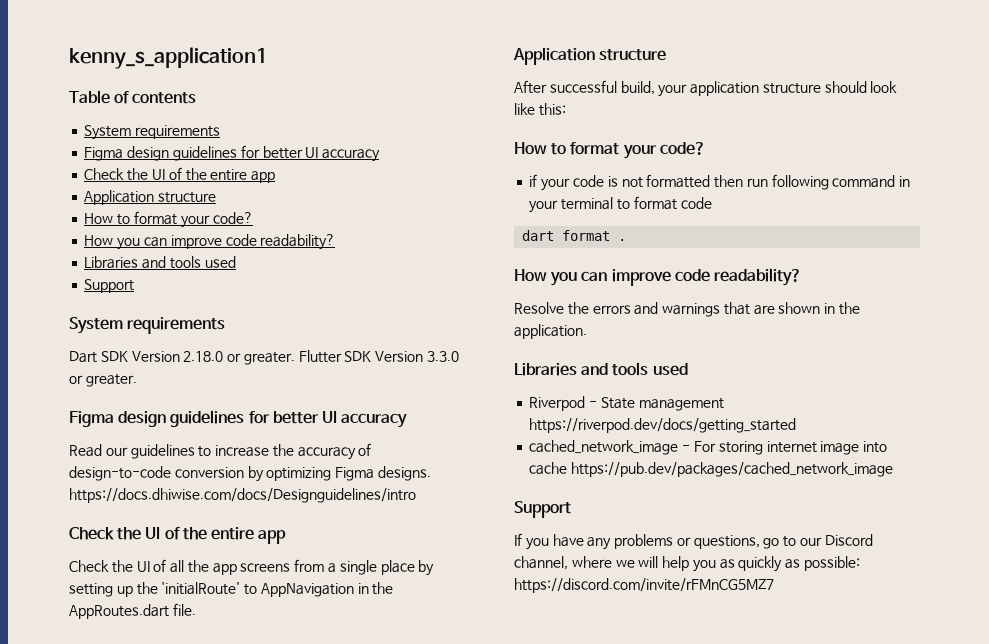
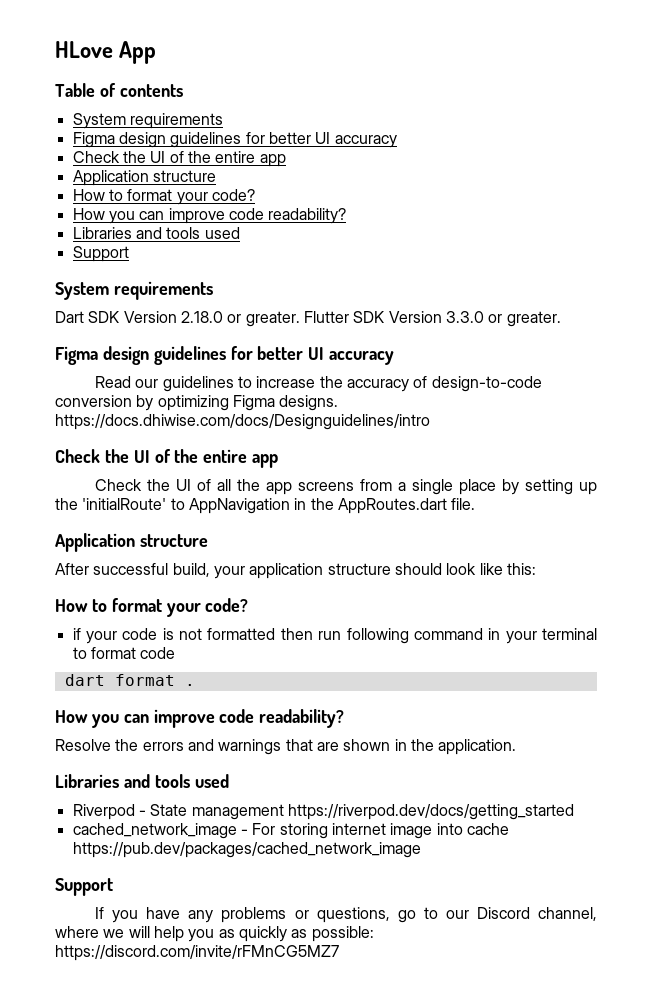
- kenny_s_application1
+ HLove App

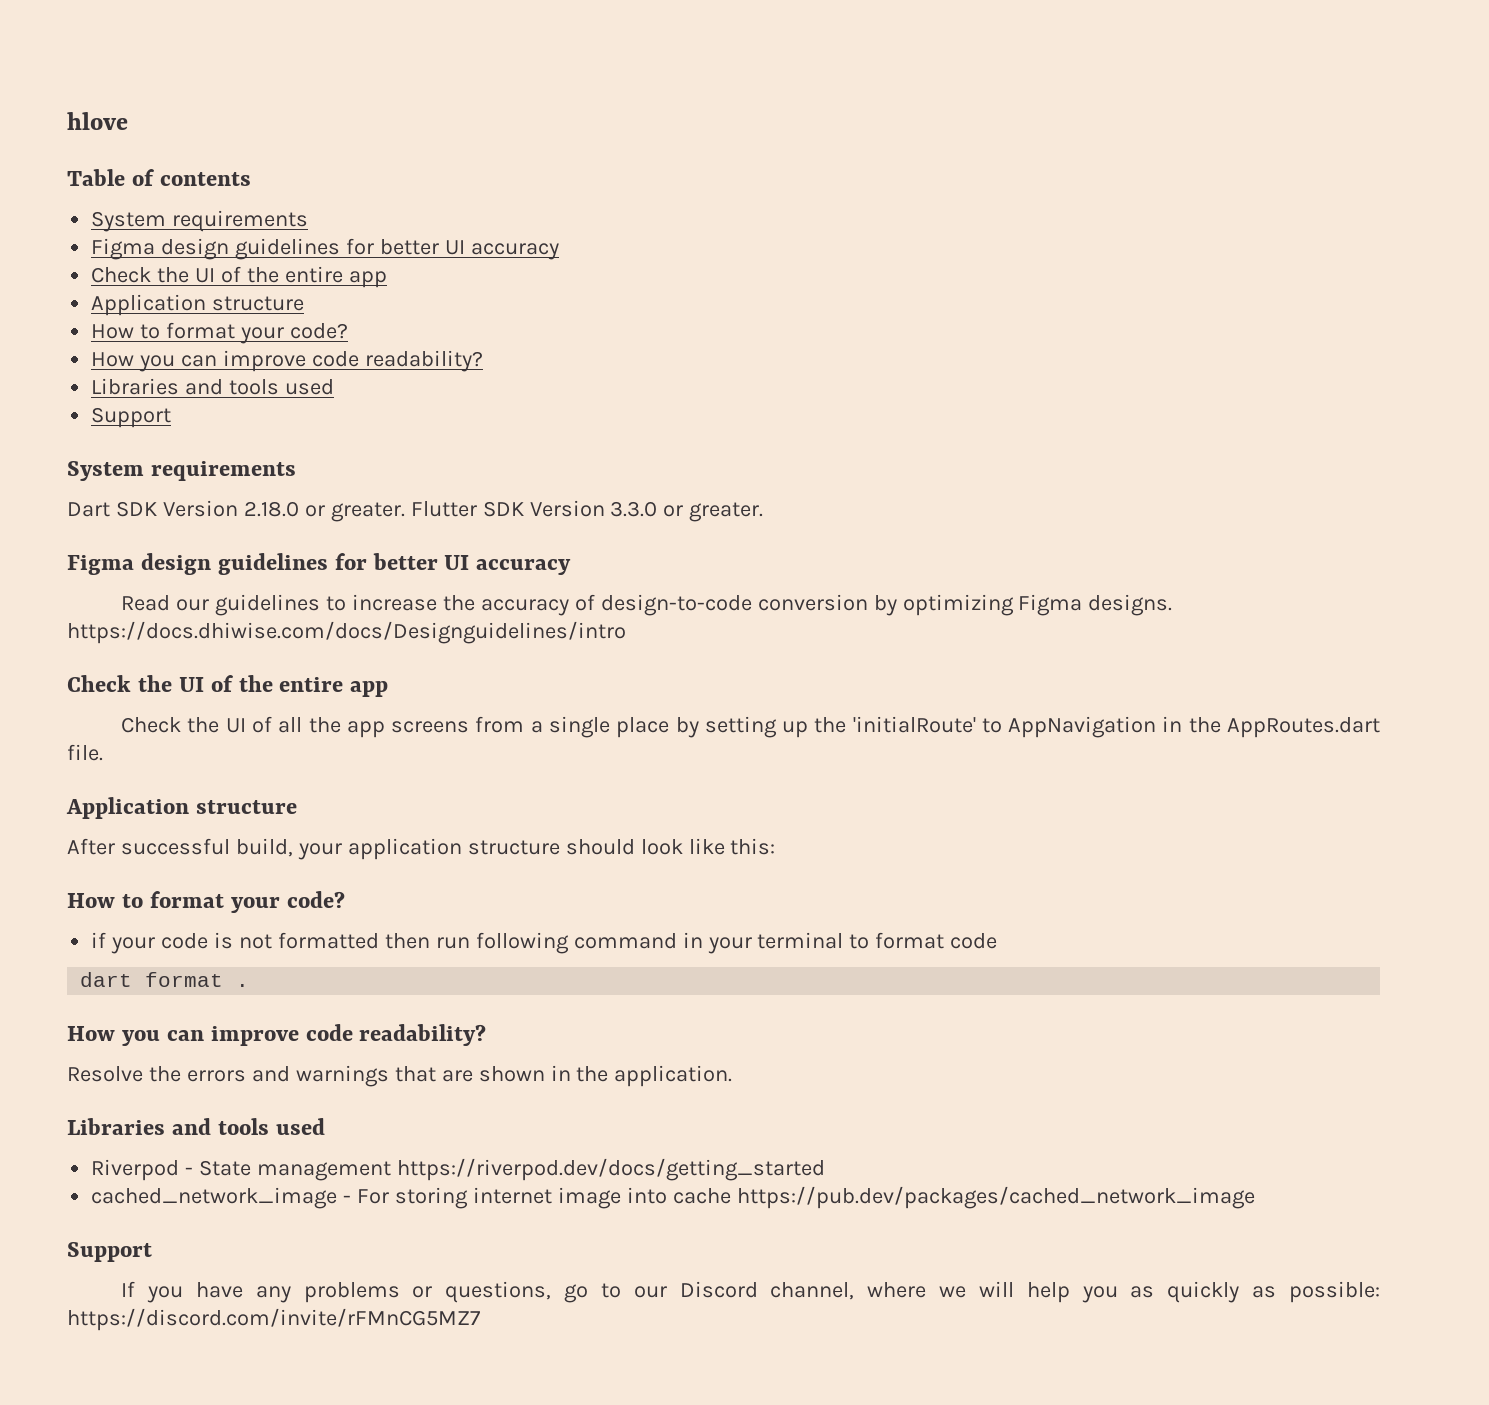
- HLove App
+ hlove

